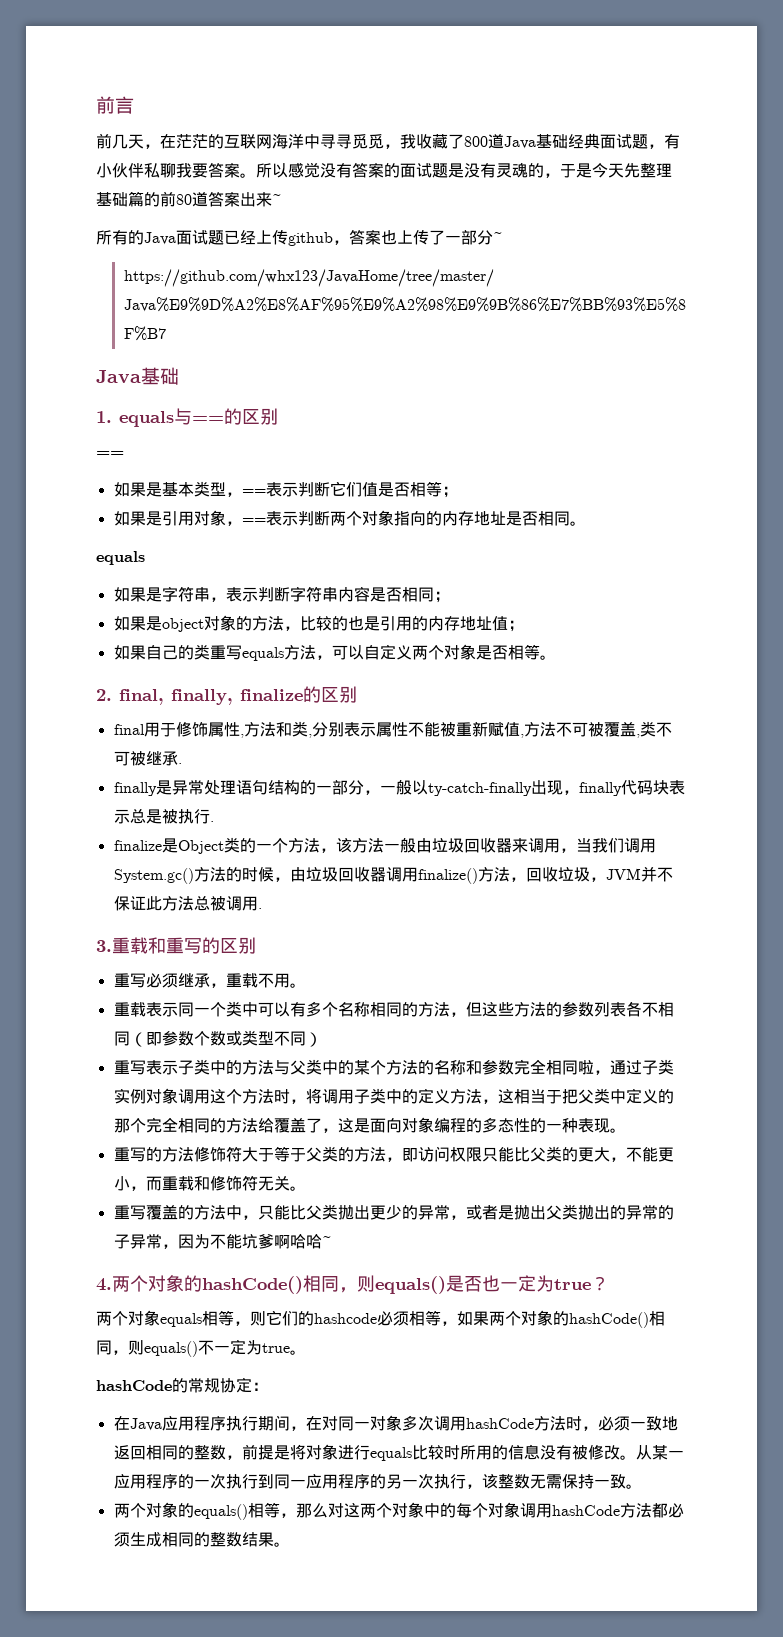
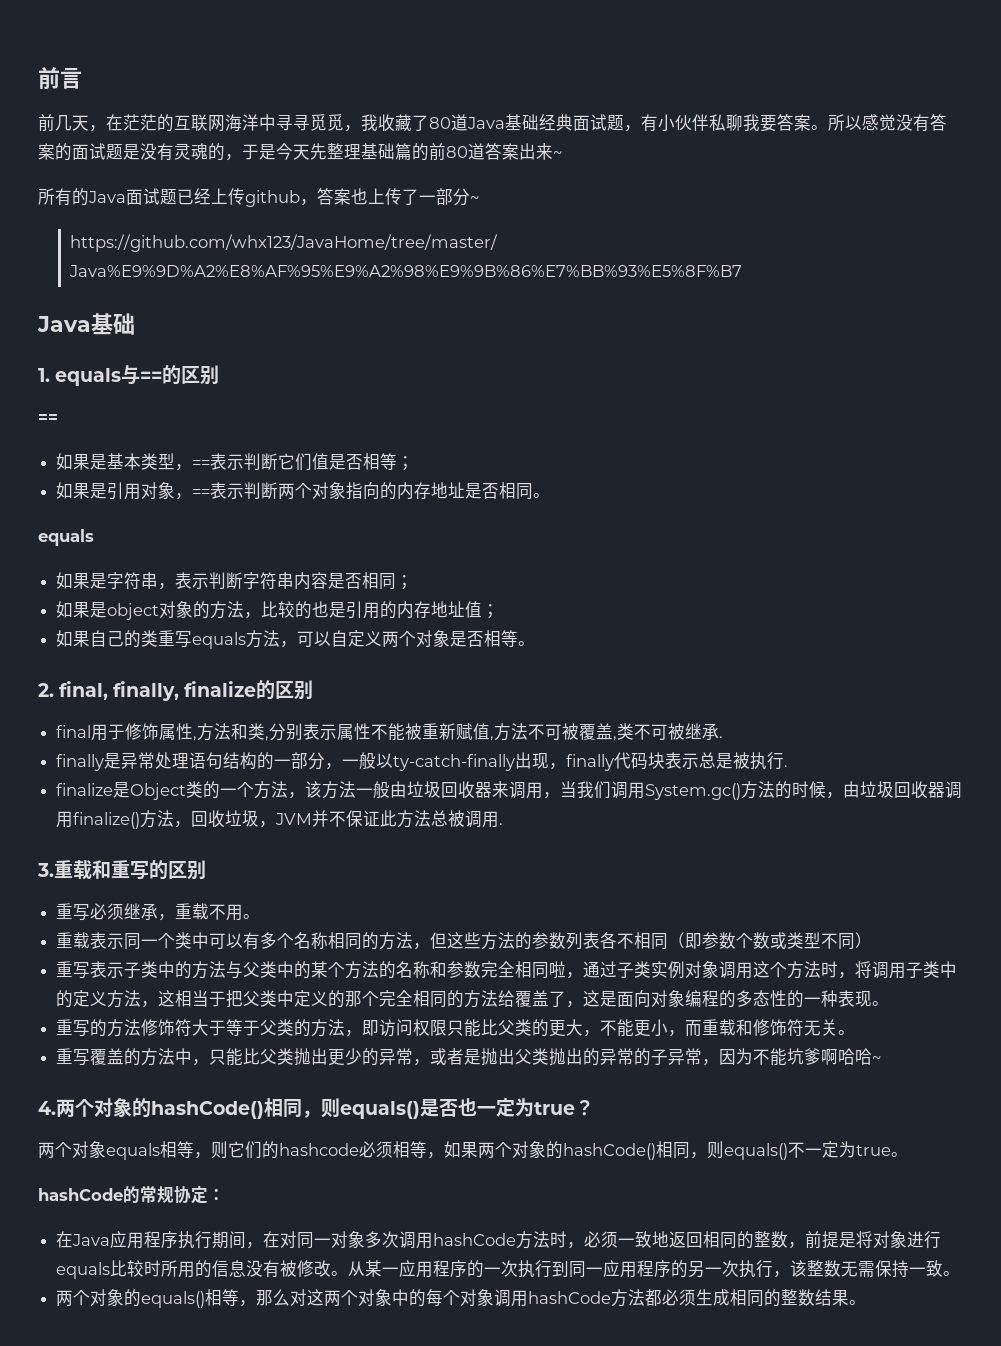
- 前几天，在茫茫的互联网海洋中寻寻觅觅，我收藏了800道Java基础经典面试题，有小伙伴私聊我要答案。
+ 前几天，在茫茫的互联网海洋中寻寻觅觅，我收藏了80道Java基础经典面试题，有小伙伴私聊我要答案。

